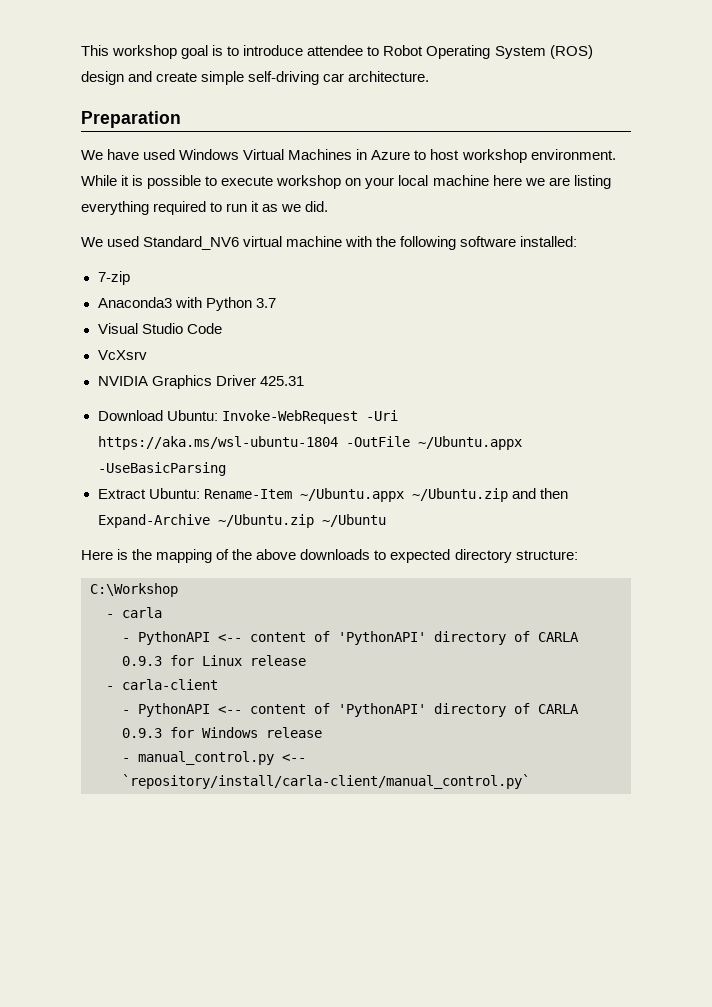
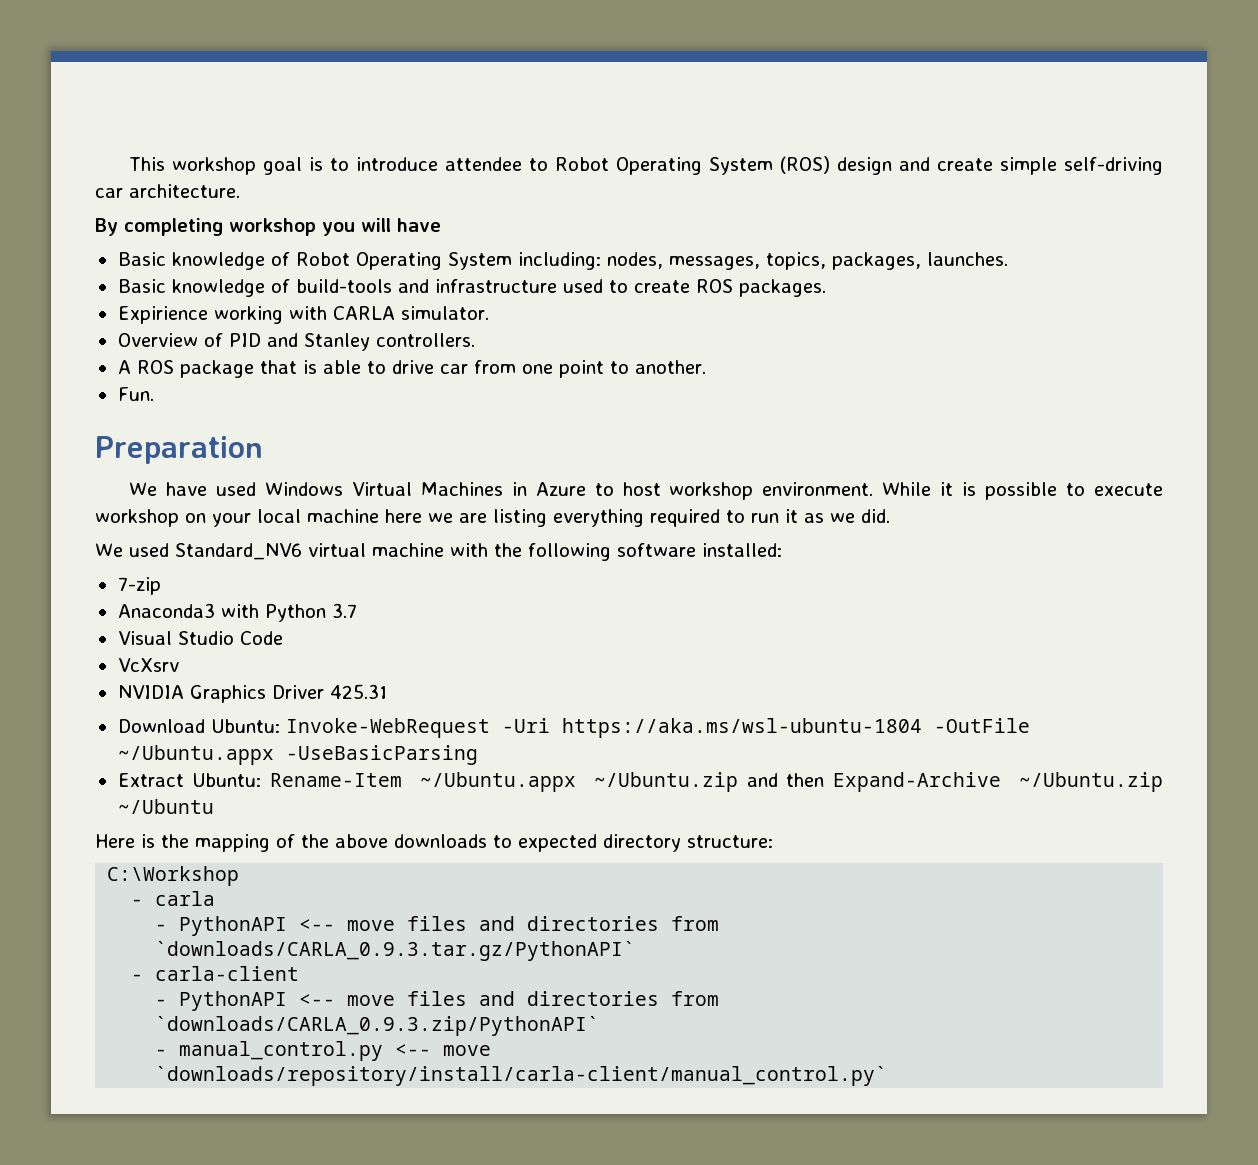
+ By completing workshop you will have
+ Basic knowledge of Robot Operating System including: nodes, messages, topics, packages, launches.
+ Basic knowledge of build-tools and infrastructure used to create ROS packages.
+ Expirience working with CARLA simulator.
+ Overview of PID and Stanley controllers.
+ A ROS package that is able to drive car from one point to another.
+ Fun.
- - PythonAPI <-- content of 'PythonAPI' directory of CARLA 0.9.3 for Linux release
+ - PythonAPI <-- move files and directories from `downloads/CARLA_0.9.3.tar.gz/PythonAPI`
- - PythonAPI <-- content of 'PythonAPI' directory of CARLA 0.9.3 for Windows release
+ - PythonAPI <-- move files and directories from `downloads/CARLA_0.9.3.zip/PythonAPI`
- - manual_control.py <-- `repository/install/carla-client/manual_control.py`
+ - manual_control.py <-- move `downloads/repository/install/carla-client/manual_control.py`

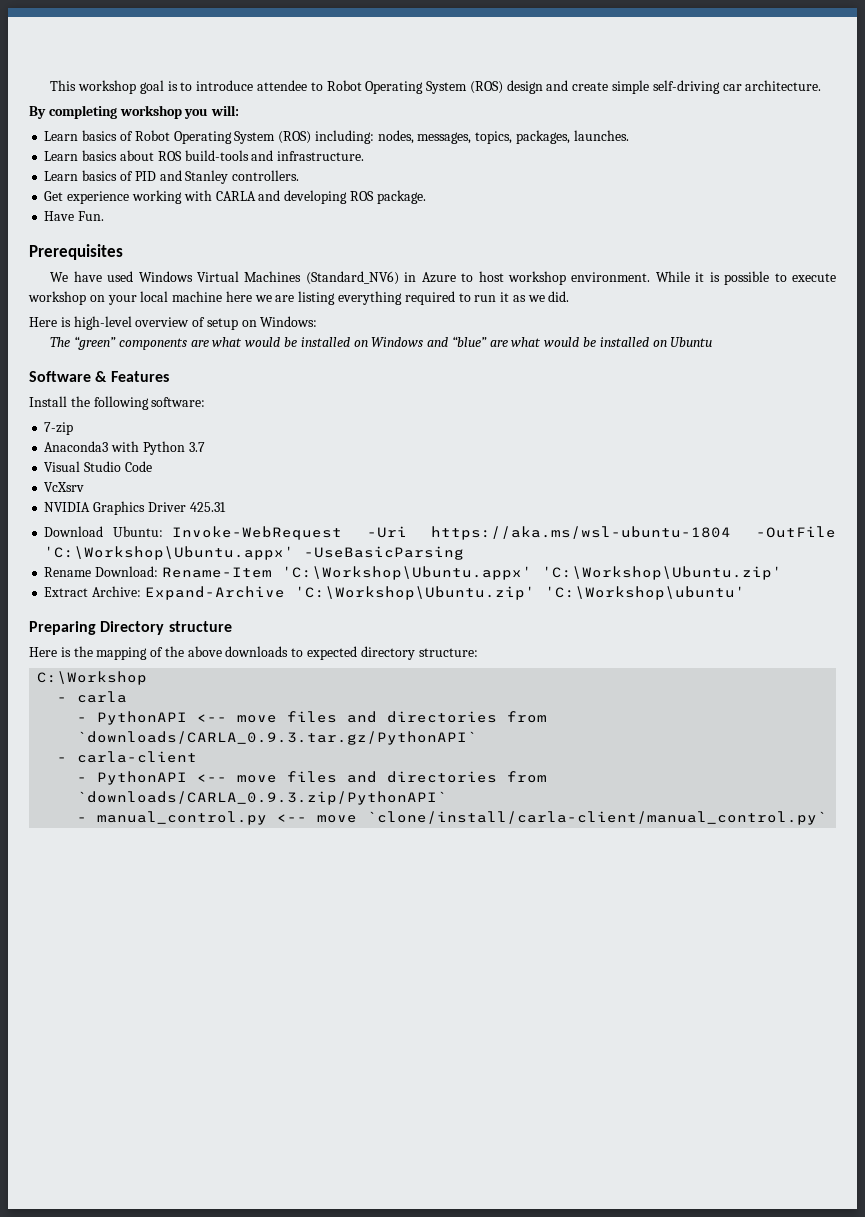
- By completing workshop you will have
- Basic knowledge of Robot Operating System including: nodes, messages, topics, packages, launches.
+ By completing workshop you will:
+ Learn basics of Robot Operating System (ROS) including: nodes, messages, topics, packages, launches.
- Basic knowledge of build-tools and infrastructure used to create ROS packages.
- Expirience working with CARLA simulator.
- Overview of PID and Stanley controllers.
+ Learn basics about ROS build-tools and infrastructure.
+ Learn basics of PID and Stanley controllers.
- A ROS package that is able to drive car from one point to another.
- Fun.
+ Get experience working with CARLA and developing ROS package.
+ Have Fun.
- Preparation
+ Prerequisites
- We have used Windows Virtual Machines in Azure to host workshop environment.
+ We have used Windows Virtual Machines (Standard_NV6) in Azure to host workshop environment.
- We used Standard_NV6 virtual machine with the following software installed:
+ Here is high-level overview of setup on Windows:
+ The “green” components are what would be installed on Windows and “blue” are what would be installed on Ubuntu
+ Software & Features
+ Install the following software:
- Download Ubuntu: Invoke-WebRequest -Uri https://aka.ms/wsl-ubuntu-1804 -OutFile ~/Ubuntu.appx -UseBasicParsing
+ Download Ubuntu: Invoke-WebRequest -Uri https://aka.ms/wsl-ubuntu-1804 -OutFile 'C:\Workshop\Ubuntu.appx' -UseBasicParsing
- Extract Ubuntu: Rename-Item ~/Ubuntu.appx ~/Ubuntu.zip and then Expand-Archive ~/Ubuntu.zip ~/Ubuntu
+ Rename Download: Rename-Item 'C:\Workshop\Ubuntu.appx' 'C:\Workshop\Ubuntu.zip'
+ Extract Archive: Expand-Archive 'C:\Workshop\Ubuntu.zip' 'C:\Workshop\ubuntu'
+ Preparing Directory structure
- - manual_control.py <-- move `downloads/repository/install/carla-client/manual_control.py`
+ - manual_control.py <-- move `clone/install/carla-client/manual_control.py`

